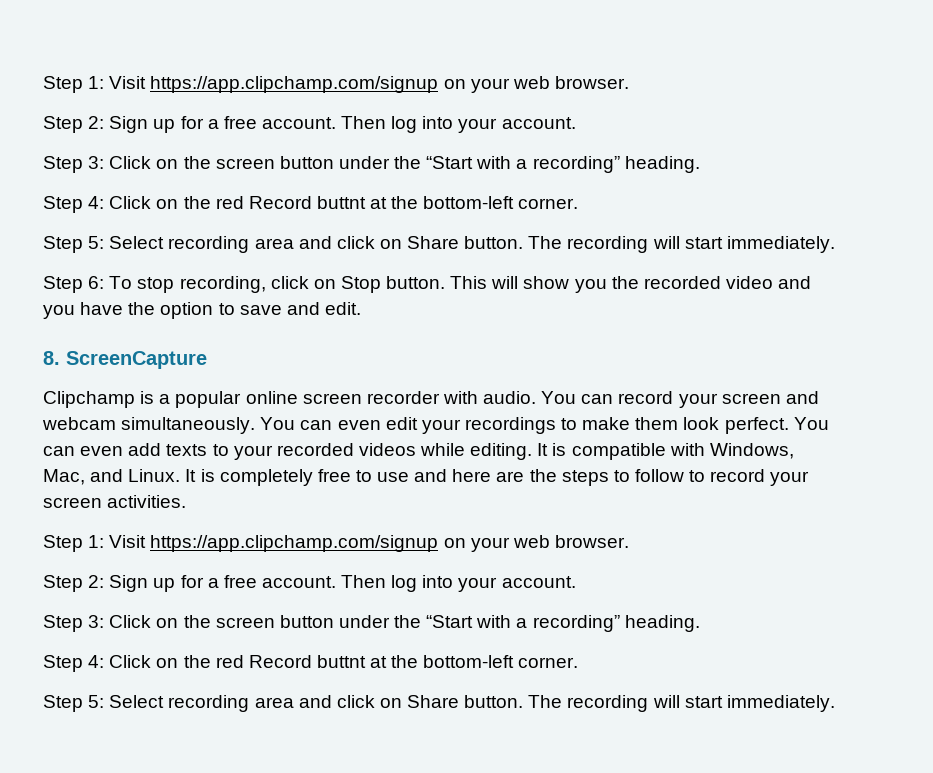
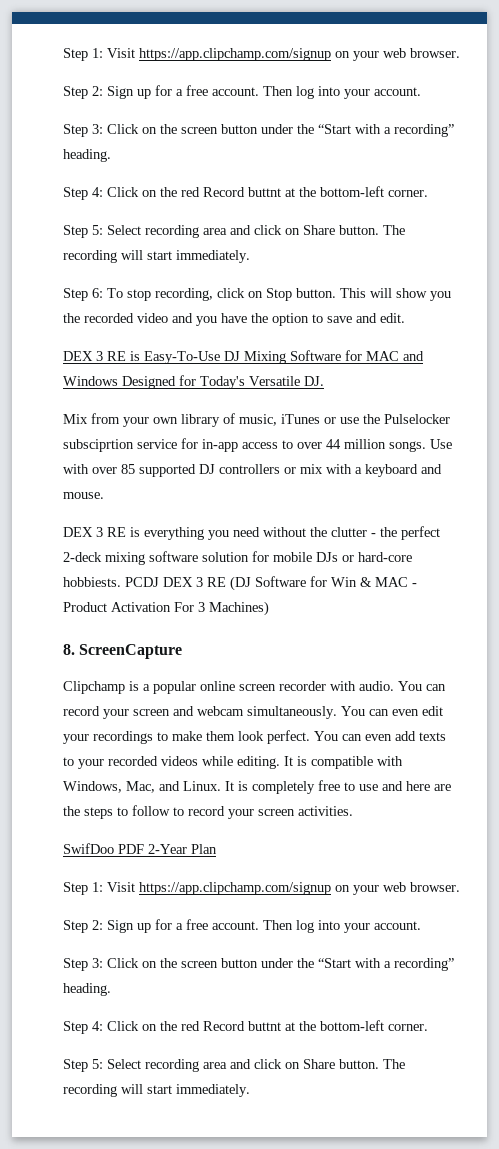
+ DEX 3 RE is Easy-To-Use DJ Mixing Software for MAC and Windows Designed for Today's Versatile DJ.
+ Mix from your own library of music, iTunes or use the Pulselocker subsciprtion service for in-app access to over 44 million songs. Use with over 85 supported DJ controllers or mix with a keyboard and mouse.
+ DEX 3 RE is everything you need without the clutter - the perfect 2-deck mixing software solution for mobile DJs or hard-core hobbiests. PCDJ DEX 3 RE (DJ Software for Win & MAC - Product Activation For 3 Machines)
+ SwifDoo PDF 2-Year Plan

